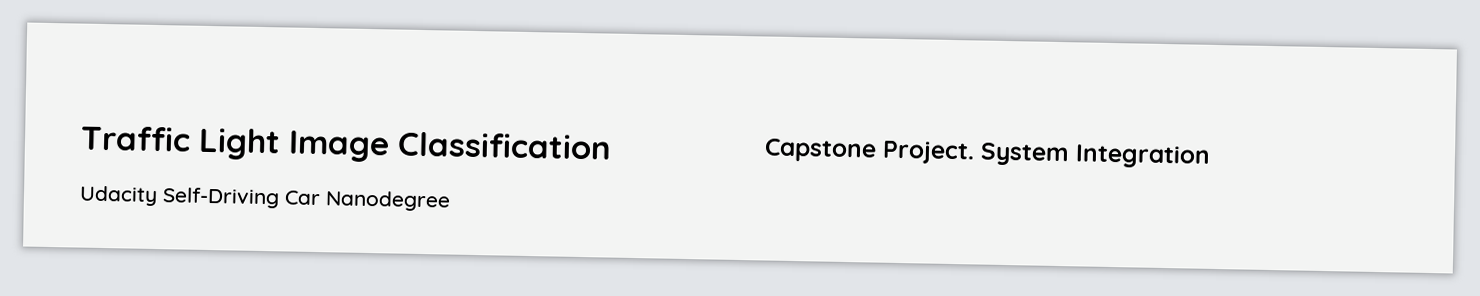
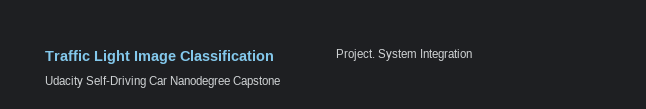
- Udacity Self-Driving Car Nanodegree
- Capstone Project.
+ Udacity Self-Driving Car Nanodegree Capstone Project.

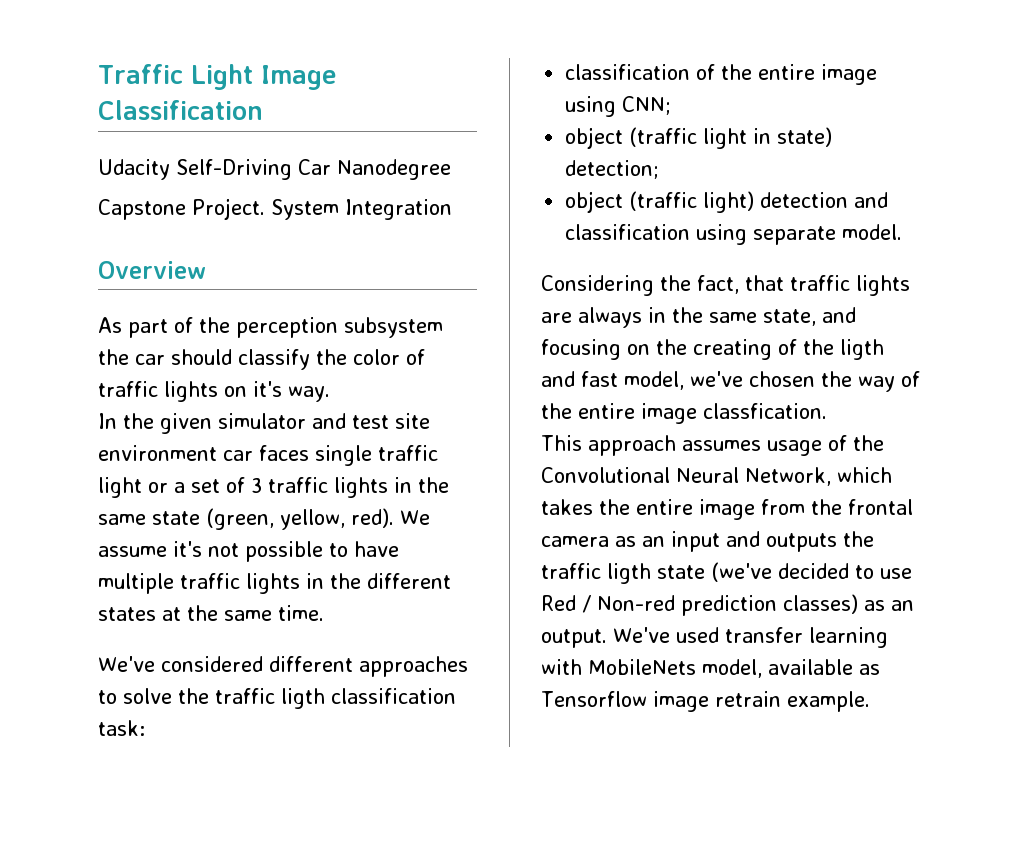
- Udacity Self-Driving Car Nanodegree Capstone Project.
+ Udacity Self-Driving Car Nanodegree
+ Capstone Project.
+ Overview
+ As part of the perception subsystem the car should classify the color of traffic lights on it's way.
+ In the given simulator and test site environment car faces single traffic light or a set of 3 traffic lights in the same state (green, yellow, red). We assume it's not possible to have multiple traffic lights in the different states at the same time.
+ We've considered different approaches to solve the traffic ligth classification task:
+ classification of the entire image using CNN;
+ object (traffic light in state) detection;
+ object (traffic light) detection and classification using separate model.
+ Considering the fact, that traffic lights are always in the same state, and focusing on the creating of the ligth and fast model, we've chosen the way of the entire image classfication.
+ This approach assumes usage of the Convolutional Neural Network, which takes the entire image from the frontal camera as an input and outputs the traffic ligth state (we've decided to use Red / Non-red prediction classes) as an output. We've used transfer learning with MobileNets model, available as Tensorflow image retrain example.

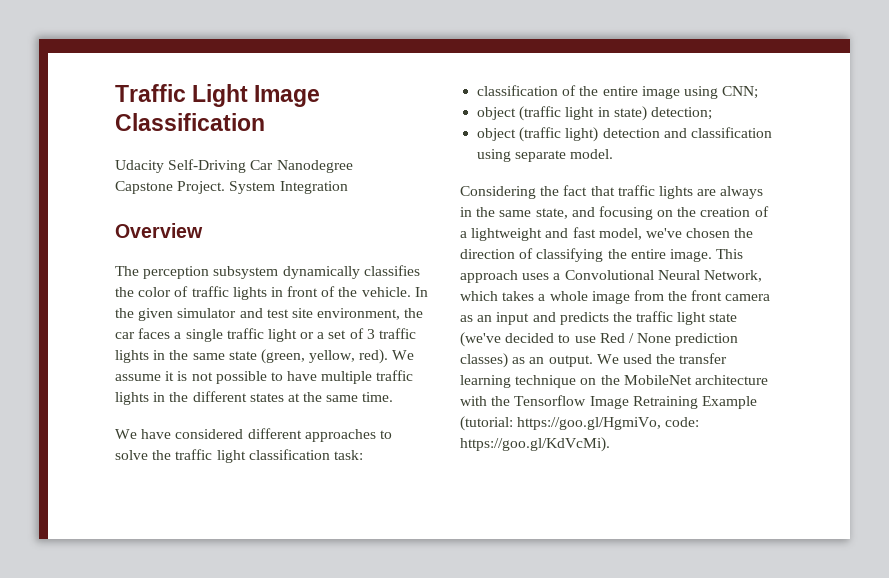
- As part of the perception subsystem the car should classify the color of traffic lights on it's way.
- In the given simulator and test site environment car faces single traffic light or a set of 3 traffic lights in the same state (green, yellow, red).
+ The perception subsystem dynamically classifies the color of traffic lights in front of the vehicle. In the given simulator and test site environment, the car faces a single traffic light or a set of 3 traffic lights in the same state (green, yellow, red).
- We assume it's not possible to have multiple traffic lights in the different states at the same time.
+ We assume it is not possible to have multiple traffic lights in the different states at the same time.
- We've considered different approaches to solve the traffic ligth classification task:
+ We have considered different approaches to solve the traffic light classification task:
- Considering the fact, that traffic lights are always in the same state, and focusing on the creating of the ligth and fast model, we've chosen the way of the entire image classfication.
- This approach assumes usage of the Convolutional Neural Network, which takes the entire image from the frontal camera as an input and outputs the traffic ligth state (we've decided to use Red / Non-red prediction classes) as an output.
+ Considering the fact that traffic lights are always in the same state, and focusing on the creation of a lightweight and fast model, we've chosen the direction of classifying the entire image. This approach uses a Convolutional Neural Network, which takes a whole image from the front camera as an input and predicts the traffic light state (we've decided to use Red / None prediction classes) as an output.
- We've used transfer learning with MobileNets model, available as Tensorflow image retrain example.
+ We used the transfer learning technique on the MobileNet architecture with the Tensorflow Image Retraining Example (tutorial: https://goo.gl/HgmiVo, code: https://goo.gl/KdVcMi).

